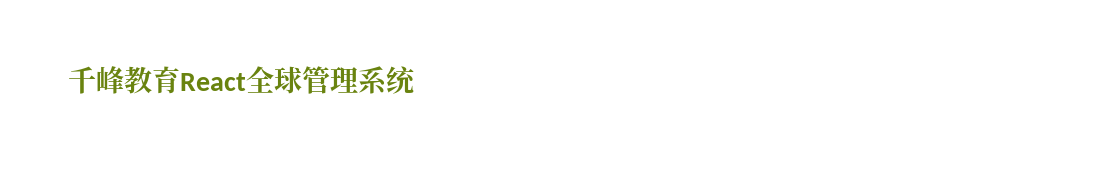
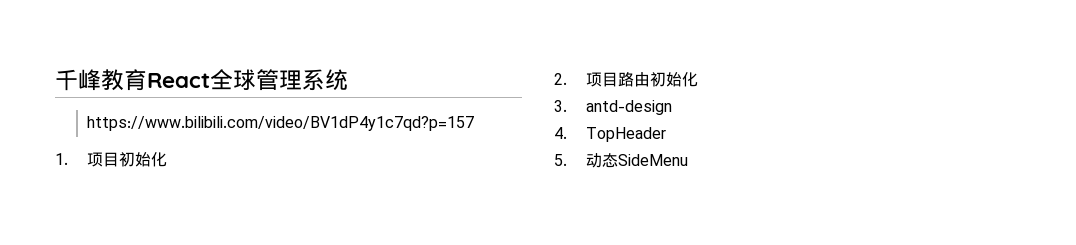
+ https://www.bilibili.com/video/BV1dP4y1c7qd?p=157
+ 1.项目初始化
+ 2.项目路由初始化
+ 3. antd-design
+ 4. TopHeader
+ 5.动态SideMenu

